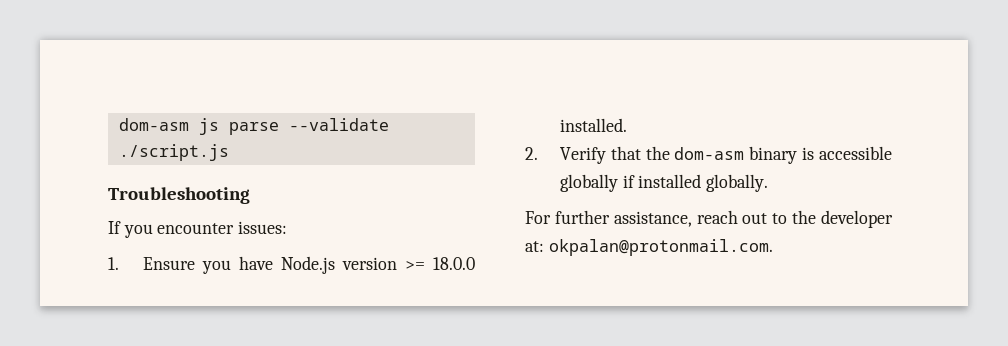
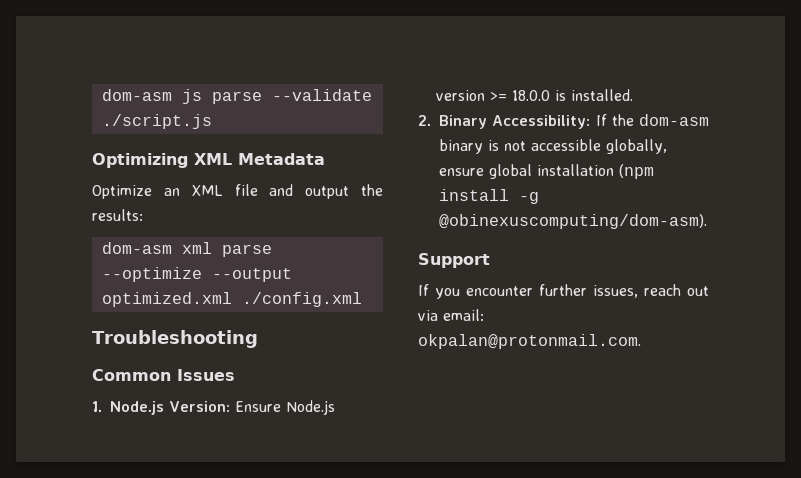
+ Optimizing XML Metadata
+ Optimize an XML file and output the results:
+ dom-asm xml parse --optimize --output optimized.xml ./config.xml
  Troubleshooting
- If you encounter issues:
- 1. Ensure you have Node.js version >= 18.0.0 installed.
- 2. Verify that the dom-asm binary is accessible globally if installed globally.
- For further assistance, reach out to the developer at: okpalan@protonmail.com.
+ Common Issues
+ 1. Node.js Version: Ensure Node.js version >= 18.0.0 is installed.
+ 2. Binary Accessibility: If the dom-asm binary is not accessible globally, ensure global installation (npm install -g @obinexuscomputing/dom-asm).
+ Support
+ If you encounter further issues, reach out via email: okpalan@protonmail.com.

